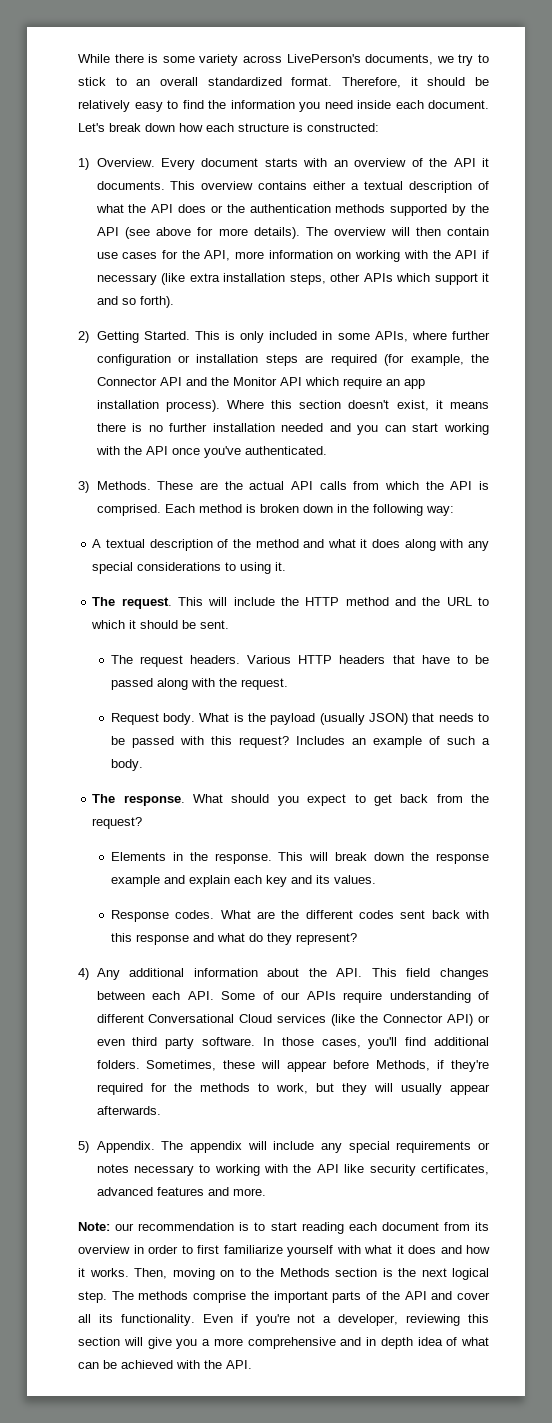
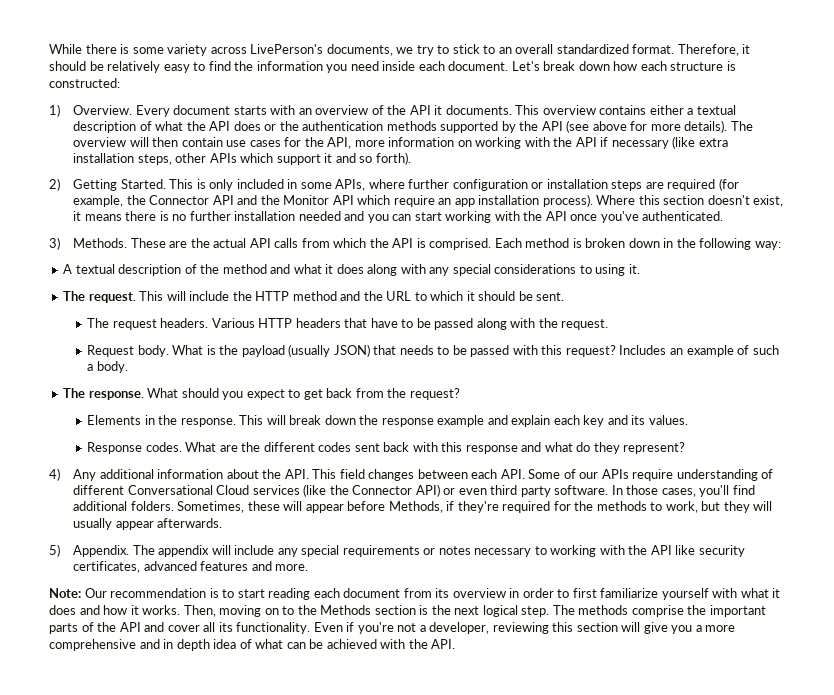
- Note: our recommendation is to start reading each document from its overview in order to first familiarize yourself with what it does and how it works.
+ Note: Our recommendation is to start reading each document from its overview in order to first familiarize yourself with what it does and how it works.

